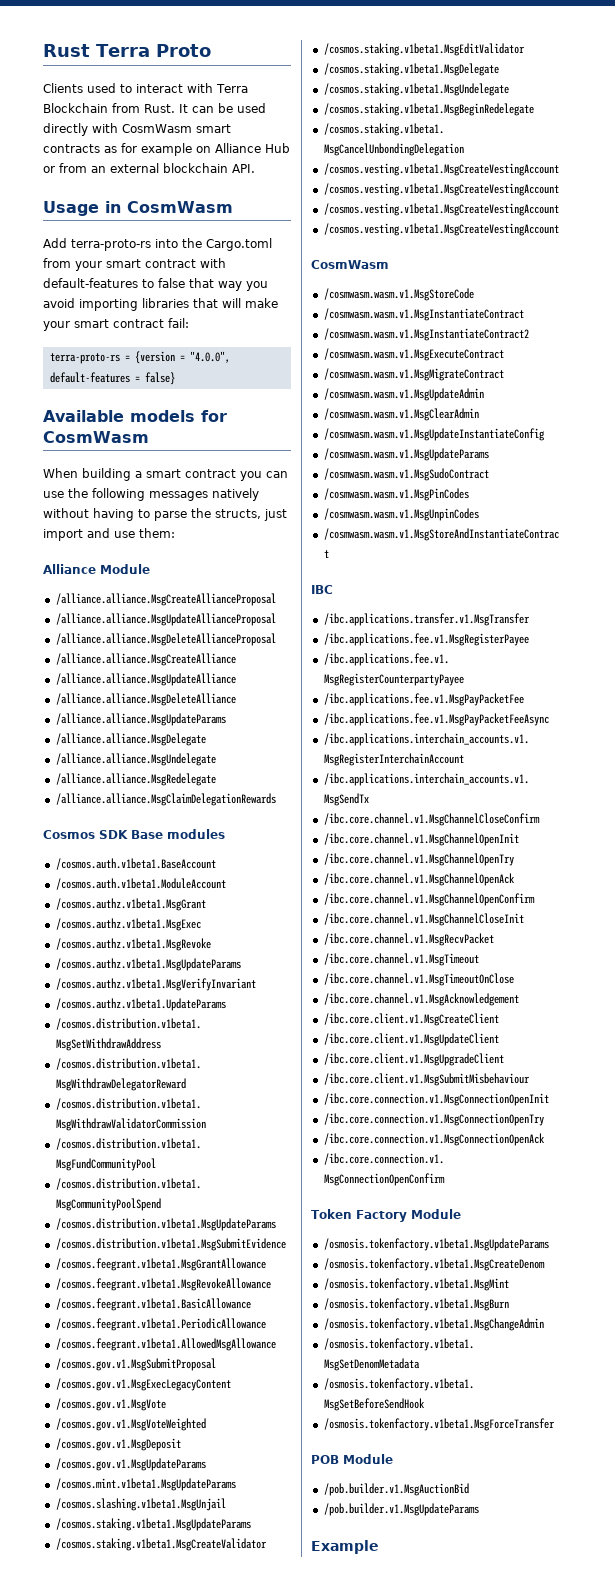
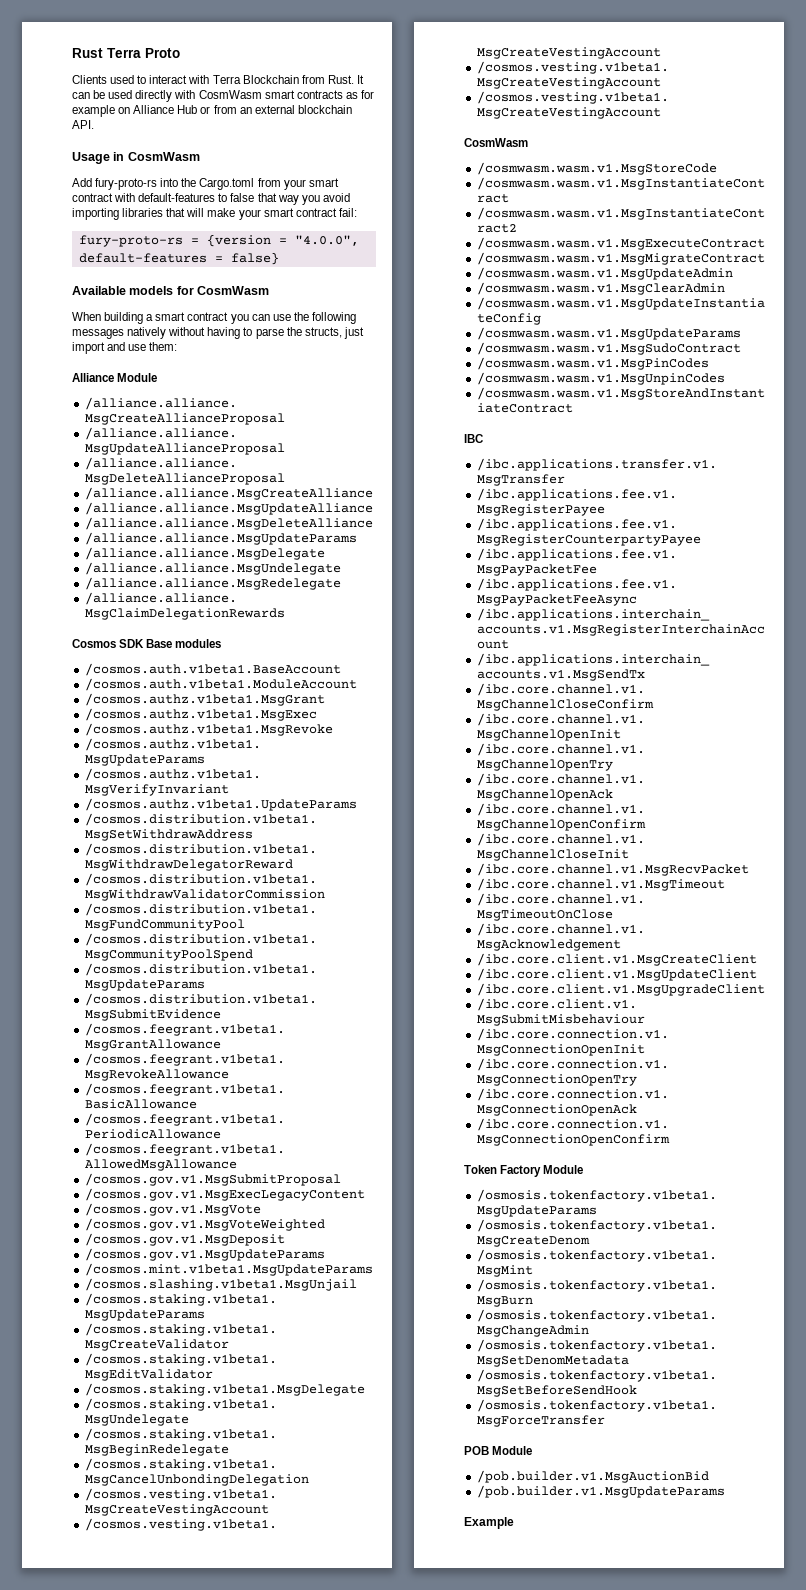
- Add terra-proto-rs into the Cargo.toml from your smart contract with default-features to false that way you avoid importing libraries that will make your smart contract fail:
+ Add fury-proto-rs into the Cargo.toml from your smart contract with default-features to false that way you avoid importing libraries that will make your smart contract fail:
- terra-proto-rs = {version = "4.0.0", default-features = false}
+ fury-proto-rs = {version = "4.0.0", default-features = false}

